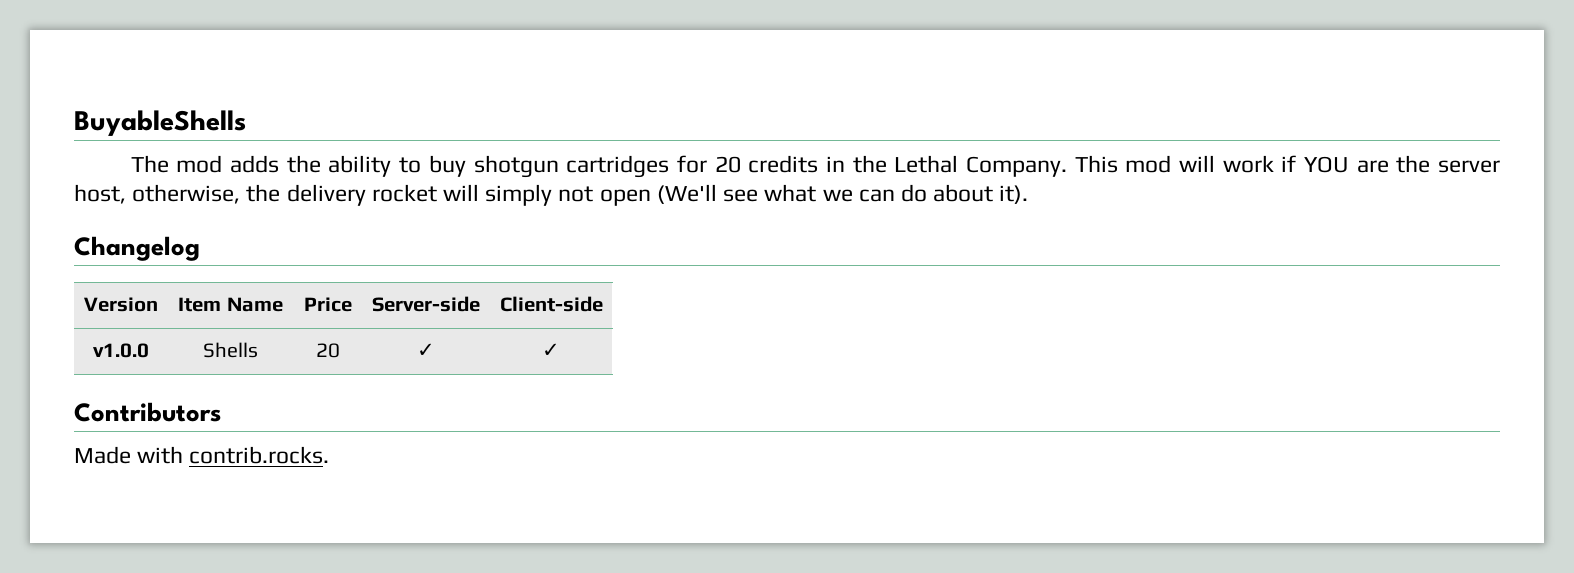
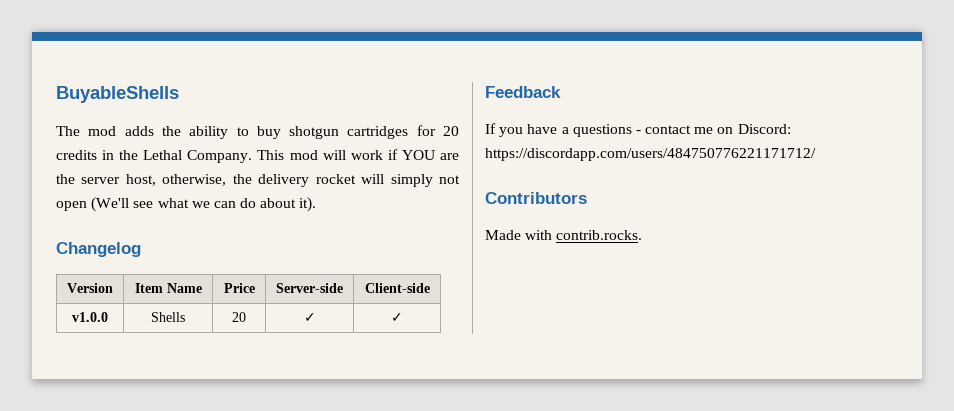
+ Feedback
+ If you have a questions - contact me on Discord: https://discordapp.com/users/484750776221171712/

